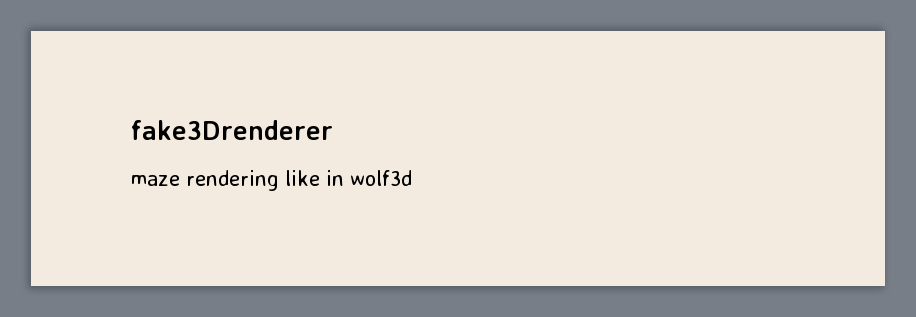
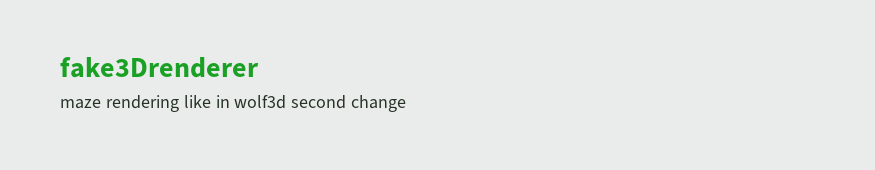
- maze rendering like in wolf3d
+ maze rendering like in wolf3d second change

